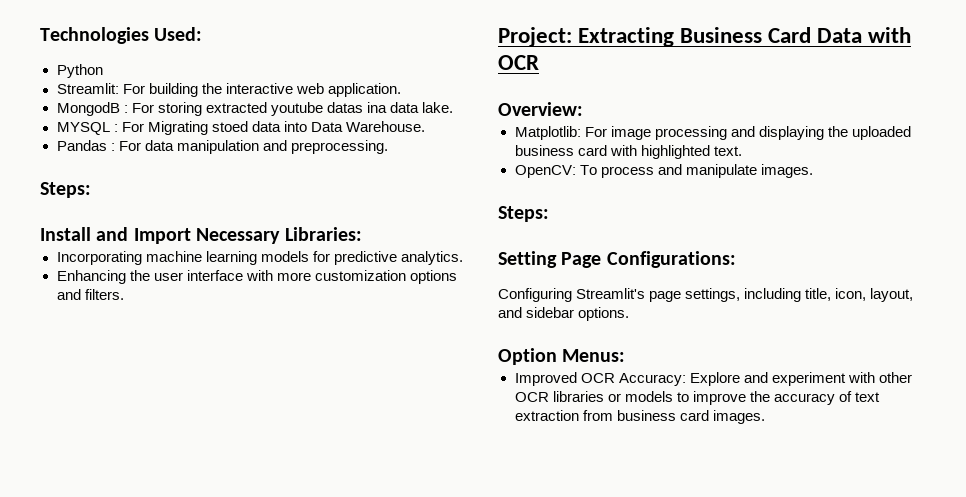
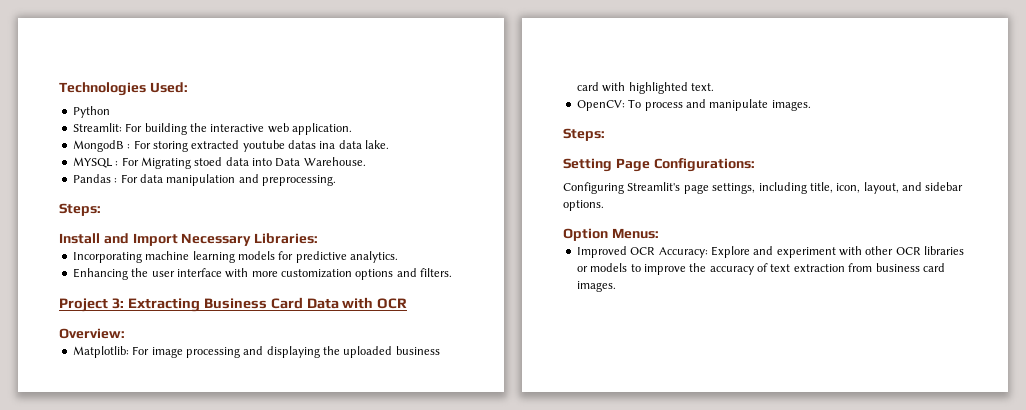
- Project: Extracting Business Card Data with OCR
+ Project 3: Extracting Business Card Data with OCR

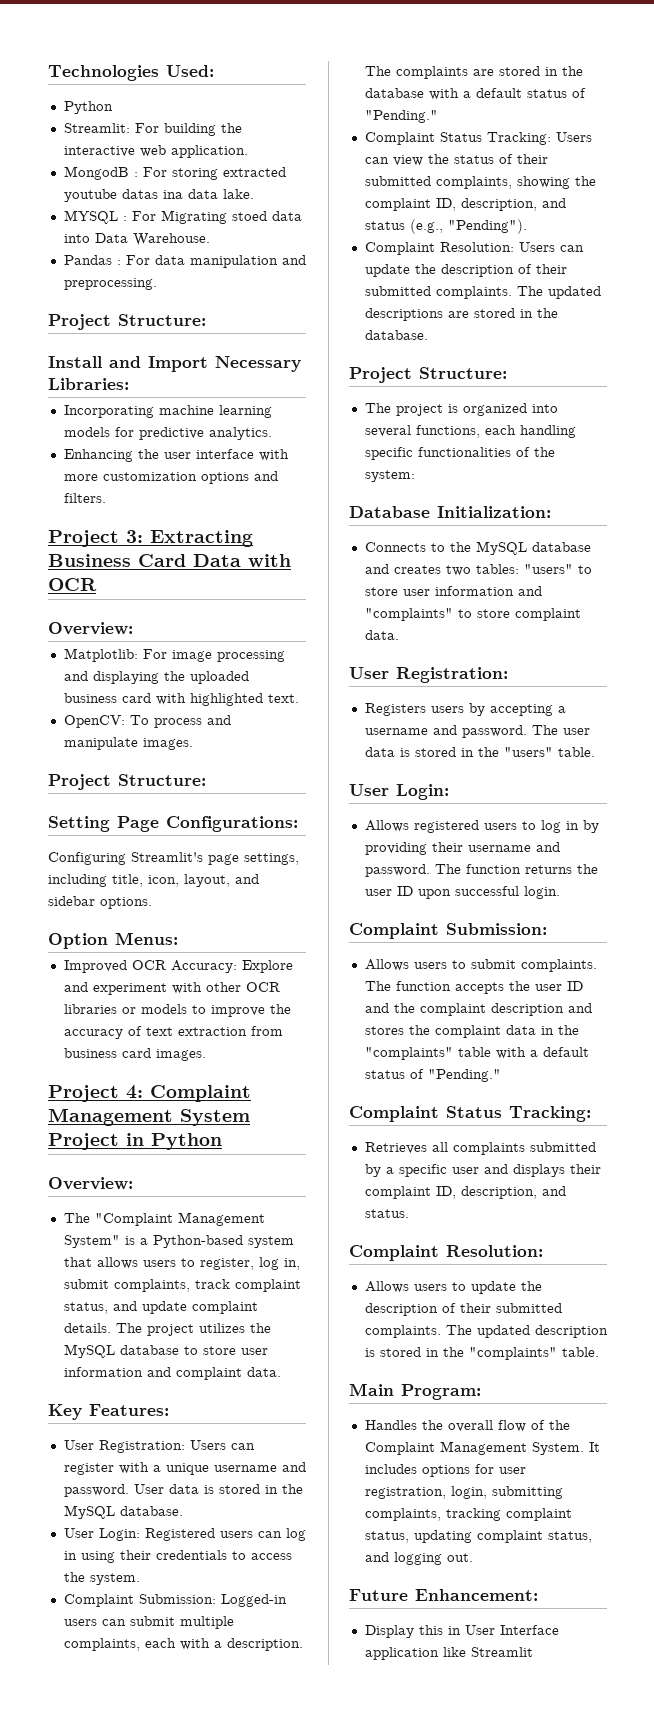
  Pandas : For data manipulation and preprocessing.
- Steps:
+ Project Structure:
  OpenCV: To process and manipulate images.
- Steps:
+ Project Structure:
+ Project 4: Complaint Management System Project in Python
+ Overview:
+ The "Complaint Management System" is a Python-based system that allows users to register, log in, submit complaints, track complaint status, and update complaint details. The project utilizes the MySQL database to store user information and complaint data.
+ Key Features:
+ User Registration: Users can register with a unique username and password. User data is stored in the MySQL database.
+ User Login: Registered users can log in using their credentials to access the system.
+ Complaint Submission: Logged-in users can submit multiple complaints, each with a description. The complaints are stored in the database with a default status of "Pending."
+ Complaint Status Tracking: Users can view the status of their submitted complaints, showing the complaint ID, description, and status (e.g., "Pending").
+ Complaint Resolution: Users can update the description of their submitted complaints. The updated descriptions are stored in the database.
+ Project Structure:
+ The project is organized into several functions, each handling specific functionalities of the system:
+ Database Initialization:
+ Connects to the MySQL database and creates two tables: "users" to store user information and "complaints" to store complaint data.
+ User Registration:
+ Registers users by accepting a username and password. The user data is stored in the "users" table.
+ User Login:
+ Allows registered users to log in by providing their username and password. The function returns the user ID upon successful login.
+ Complaint Submission:
+ Allows users to submit complaints. The function accepts the user ID and the complaint description and stores the complaint data in the "complaints" table with a default status of "Pending."
+ Complaint Status Tracking:
+ Retrieves all complaints submitted by a specific user and displays their complaint ID, description, and status.
+ Complaint Resolution:
+ Allows users to update the description of their submitted complaints. The updated description is stored in the "complaints" table.
+ Main Program:
+ Handles the overall flow of the Complaint Management System. It includes options for user registration, login, submitting complaints, tracking complaint status, updating complaint status, and logging out.
+ Future Enhancement:
+ Display this in User Interface application like Streamlit

